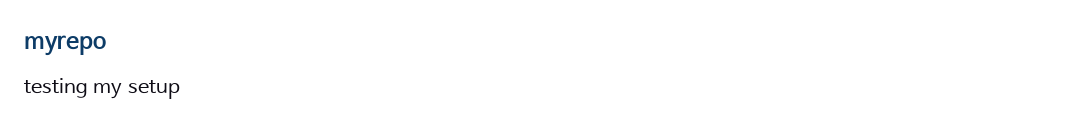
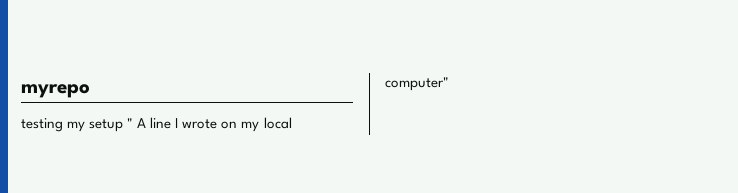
- testing my setup
+ testing my setup " A line I wrote on my local computer"

